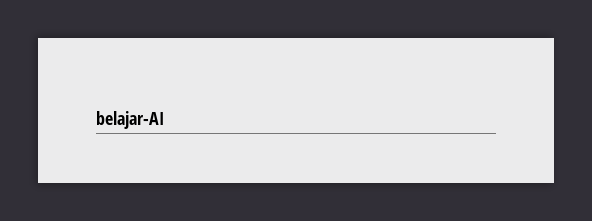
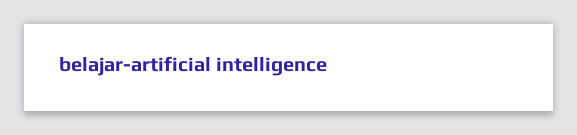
- belajar-AI
+ belajar-artificial intelligence

